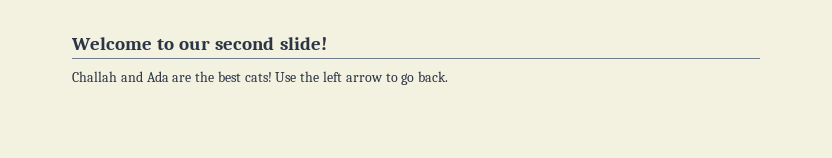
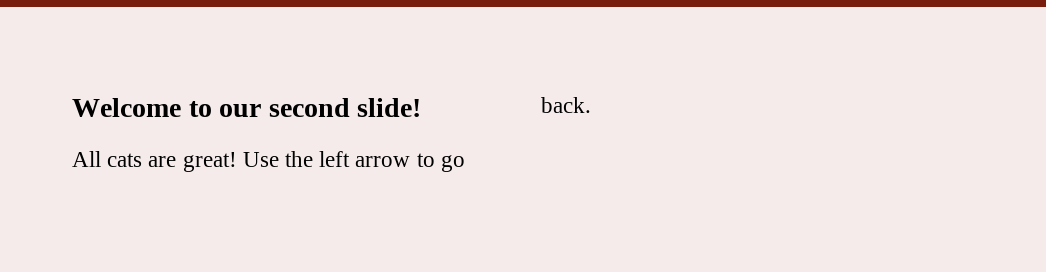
- Challah and Ada are the best cats!
+ All cats are great!

